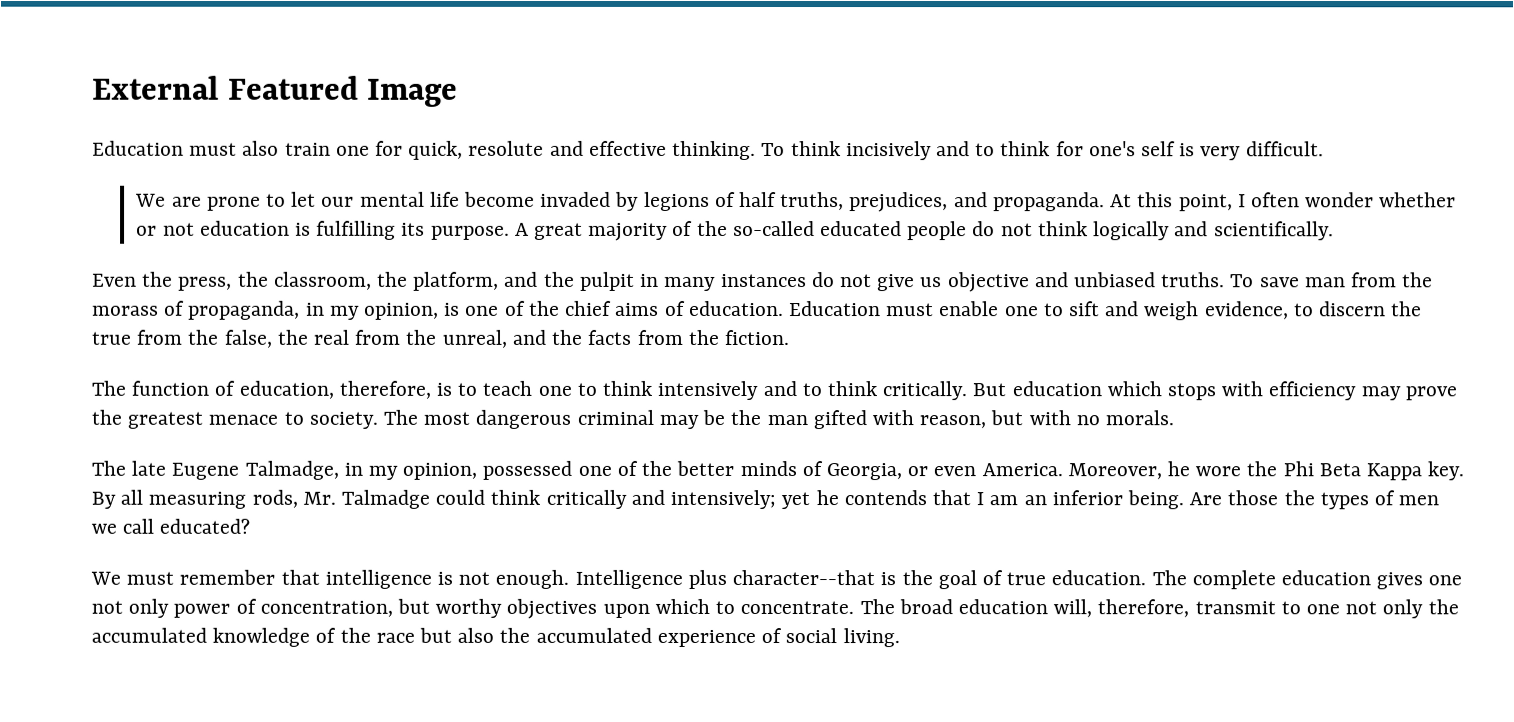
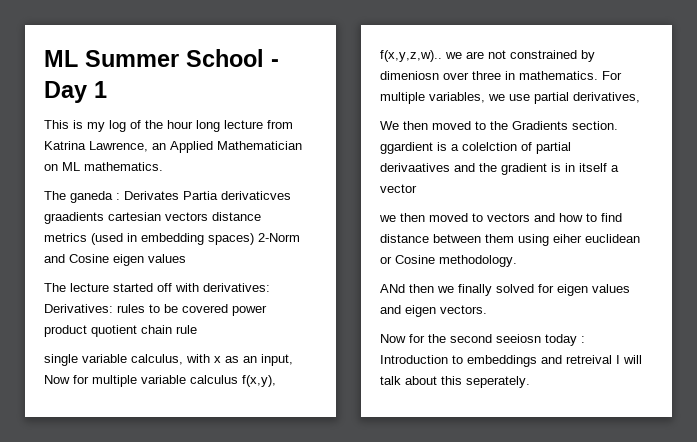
- External Featured Image
- Education must also train one for quick, resolute and effective thinking. To think incisively and to think for one's self is very difficult.
- We are prone to let our mental life become invaded by legions of half truths, prejudices, and propaganda. At this point, I often wonder whether or not education is fulfilling its purpose. A great majority of the so-called educated people do not think logically and scientifically.
- Even the press, the classroom, the platform, and the pulpit in many instances do not give us objective and unbiased truths. To save man from the morass of propaganda, in my opinion, is one of the chief aims of education. Education must enable one to sift and weigh evidence, to discern the true from the false, the real from the unreal, and the facts from the fiction.
- The function of education, therefore, is to teach one to think intensively and to think critically. But education which stops with efficiency may prove the greatest menace to society. The most dangerous criminal may be the man gifted with reason, but with no morals.
- The late Eugene Talmadge, in my opinion, possessed one of the better minds of Georgia, or even America. Moreover, he wore the Phi Beta Kappa key. By all measuring rods, Mr. Talmadge could think critically and intensively; yet he contends that I am an inferior being. Are those the types of men we call educated?
- We must remember that intelligence is not enough. Intelligence plus character--that is the goal of true education. The complete education gives one not only power of concentration, but worthy objectives upon which to concentrate. The broad education will, therefore, transmit to one not only the accumulated knowledge of the race but also the accumulated experience of social living.
+ ML Summer School - Day 1
+ This is my log of the hour long lecture from Katrina Lawrence, an Applied Mathematician on ML mathematics.
+ The ganeda : Derivates Partia derivaticves graadients cartesian vectors distance metrics (used in embedding spaces) 2-Norm and Cosine eigen values
+ The lecture started off with derivatives: Derivatives: rules to be covered power product quotient chain rule
+ single variable calculus, with x as an input, Now for multiple variable calculus f(x,y), f(x,y,z,w).. we are not constrained by dimeniosn over three in mathematics. For multiple variables, we use partial derivatives,
+ We then moved to the Gradients section. ggardient is a colelction of partial derivaatives and the gradient is in itself a vector
+ we then moved to vectors and how to find distance between them using eiher euclidean or Cosine methodology.
+ ANd then we finally solved for eigen values and eigen vectors.
+ Now for the second seeiosn today : Introduction to embeddings and retreival I will talk about this seperately.

